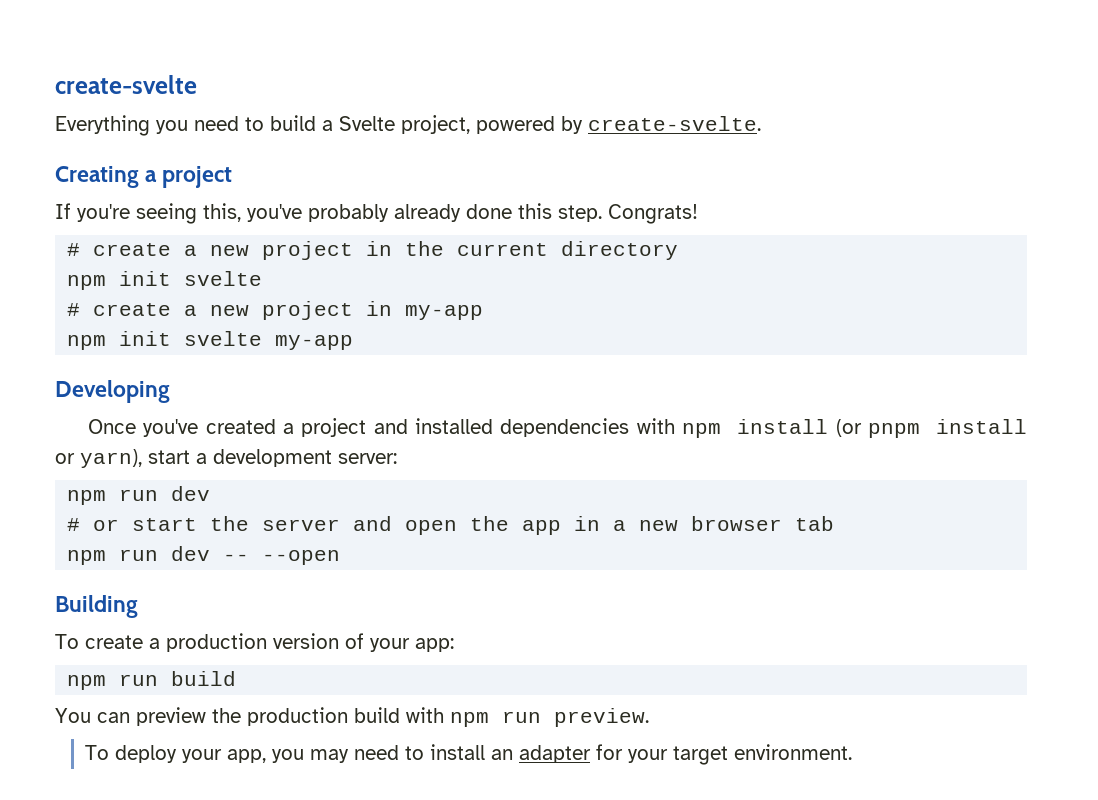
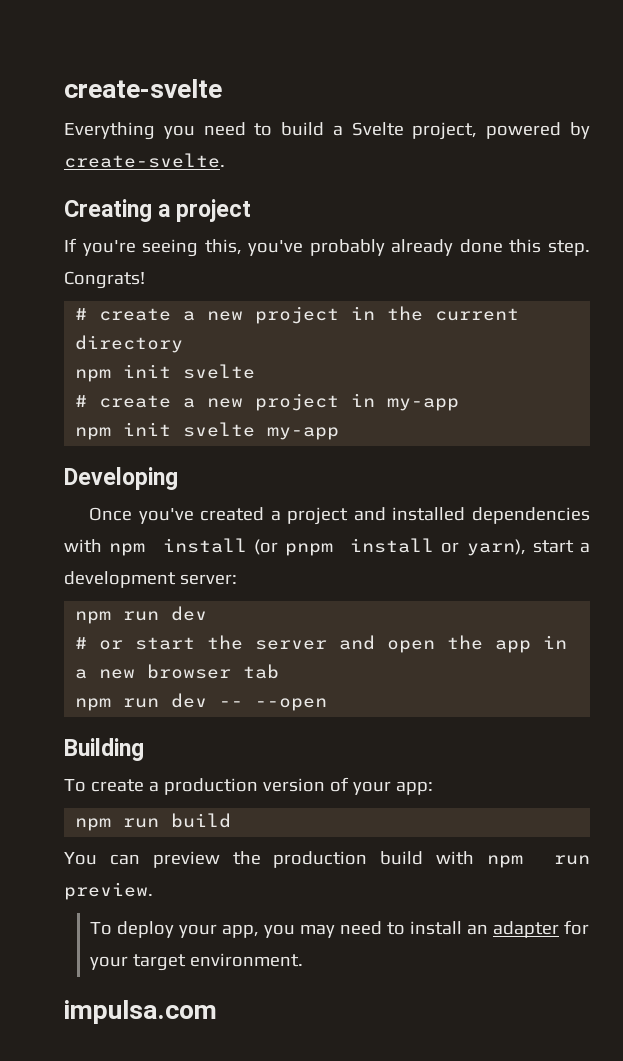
+ impulsa.com

